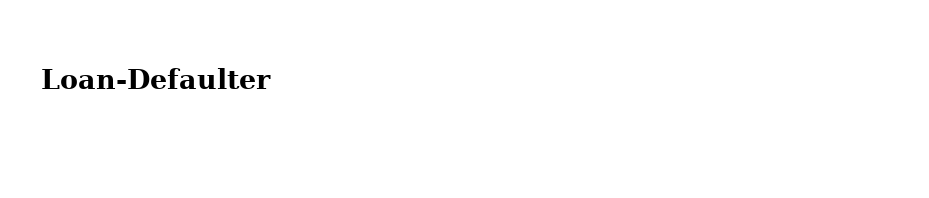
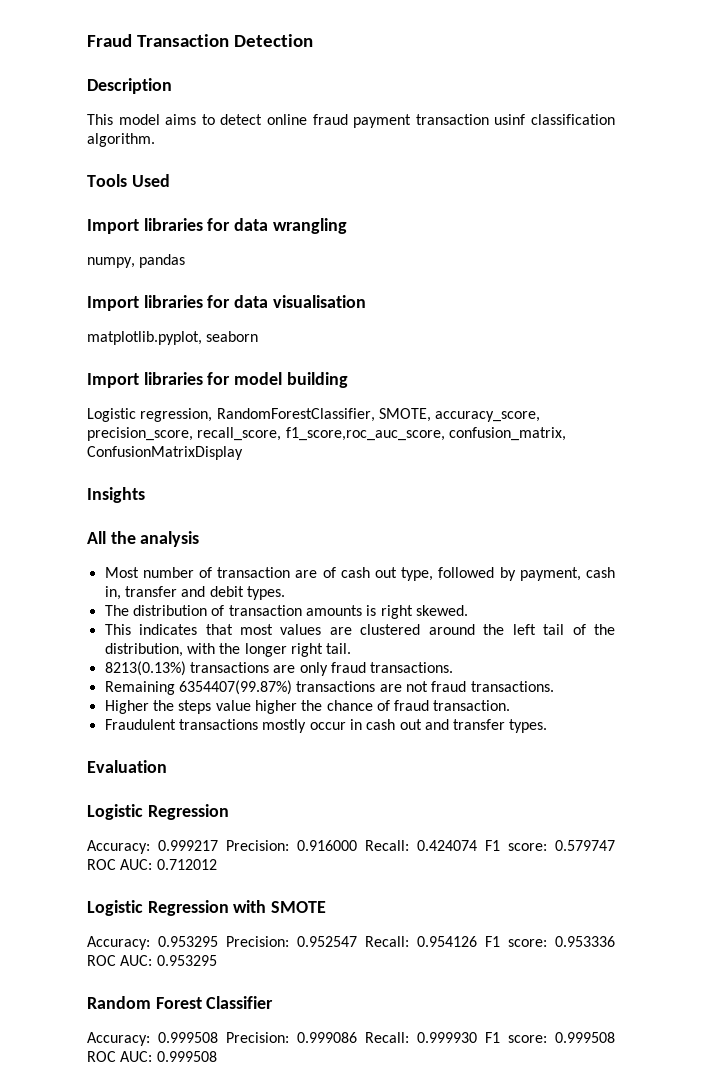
- Loan-Defaulter
+ Fraud Transaction Detection
+ Description
+ This model aims to detect online fraud payment transaction usinf classification algorithm.
+ Tools Used
+ Import libraries for data wrangling
+ numpy, pandas
+ Import libraries for data visualisation
+ matplotlib.pyplot, seaborn
+ Import libraries for model building
+ Logistic regression, RandomForestClassifier, SMOTE, accuracy_score, precision_score, recall_score, f1_score,roc_auc_score, confusion_matrix, ConfusionMatrixDisplay
+ Insights
+ All the analysis
+ Most number of transaction are of cash out type, followed by payment, cash in, transfer and debit types.
+ The distribution of transaction amounts is right skewed.
+ This indicates that most values are clustered around the left tail of the distribution, with the longer right tail.
+ 8213(0.13%) transactions are only fraud transactions.
+ Remaining 6354407(99.87%) transactions are not fraud transactions.
+ Higher the steps value higher the chance of fraud transaction.
+ Fraudulent transactions mostly occur in cash out and transfer types.
+ Evaluation
+ Logistic Regression
+ Accuracy: 0.999217 Precision: 0.916000 Recall: 0.424074 F1 score: 0.579747 ROC AUC: 0.712012
+ Logistic Regression with SMOTE
+ Accuracy: 0.953295 Precision: 0.952547 Recall: 0.954126 F1 score: 0.953336 ROC AUC: 0.953295
+ Random Forest Classifier
+ Accuracy: 0.999508 Precision: 0.999086 Recall: 0.999930 F1 score: 0.999508 ROC AUC: 0.999508

